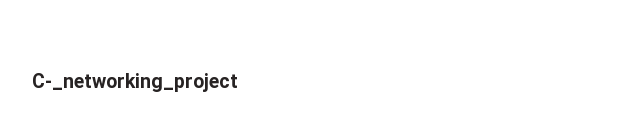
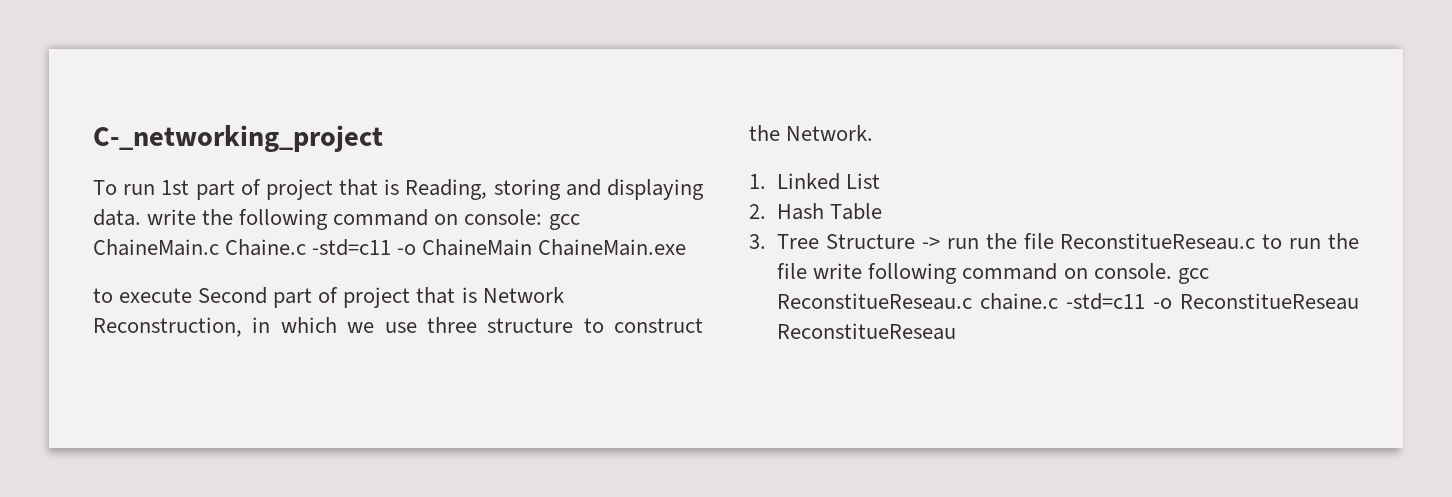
+ To run 1st part of project that is Reading, storing and displaying data. write the following command on console: gcc ChaineMain.c Chaine.c -std=c11 -o ChaineMain ChaineMain.exe
+ to execute Second part of project that is Network Reconstruction, in which we use three structure to construct the Network.
+ 1. Linked List
+ 2. Hash Table
+ 3. Tree Structure -> run the file ReconstitueReseau.c to run the file write following command on console. gcc ReconstitueReseau.c chaine.c -std=c11 -o ReconstitueReseau ReconstitueReseau

